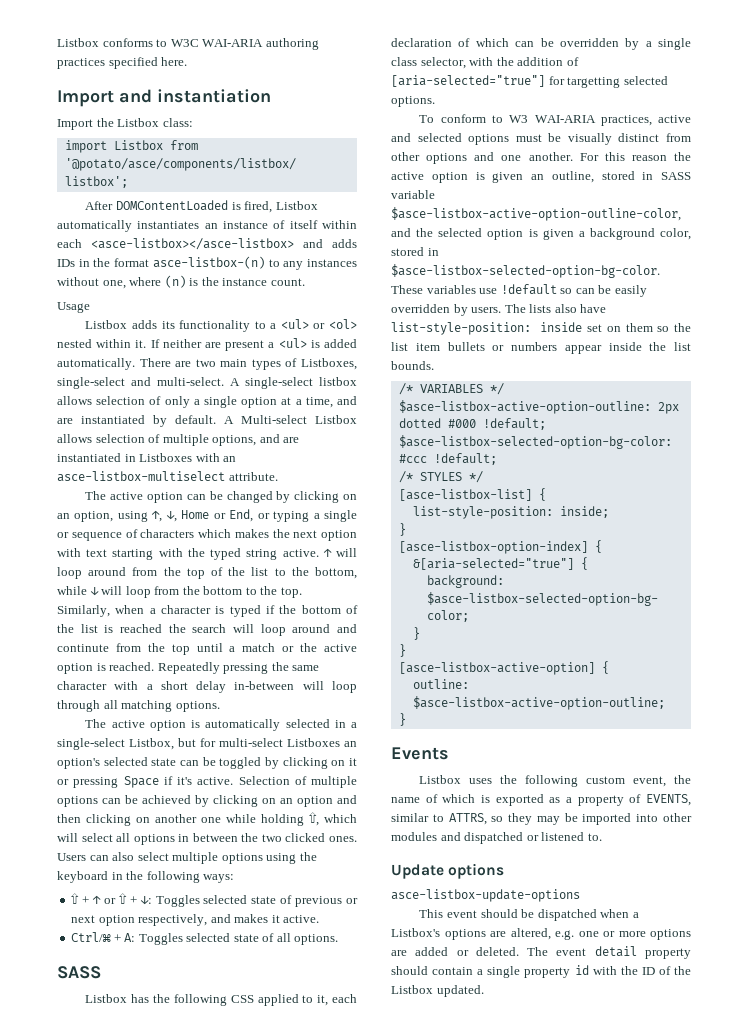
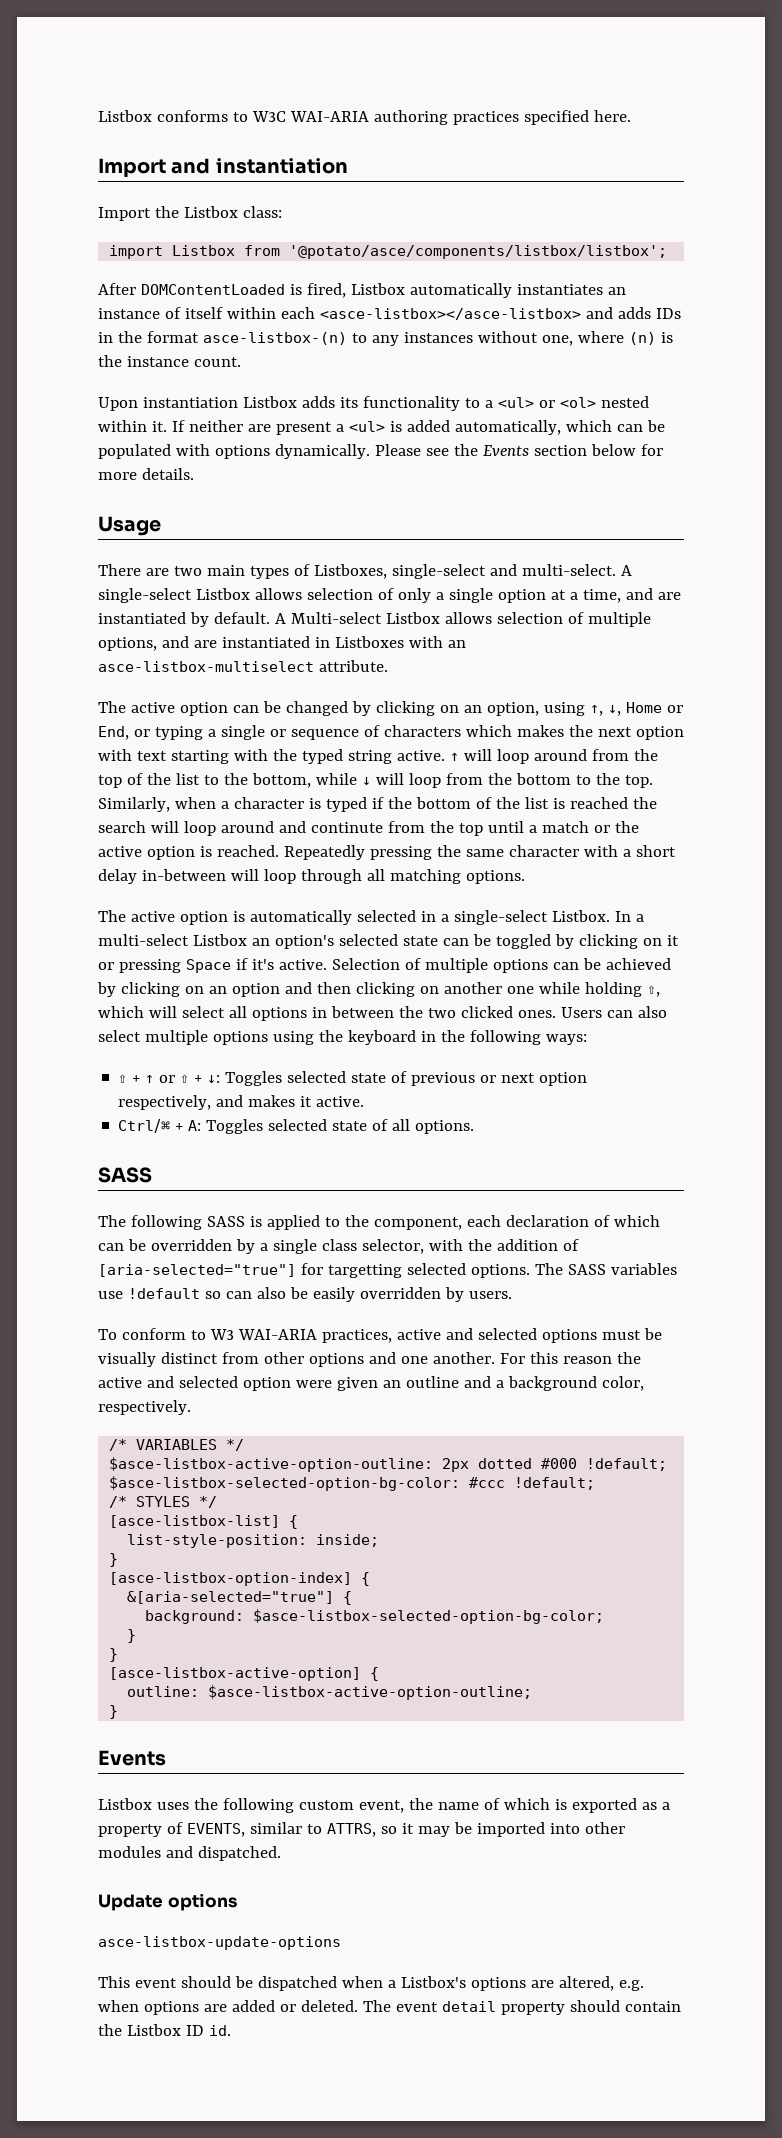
- Usage
- Listbox adds its functionality to a <ul> or <ol> nested within it.
+ Upon instantiation Listbox adds its functionality to a <ul> or <ol> nested within it.
- If neither are present a <ul> is added automatically. There are two main types of Listboxes, single-select and multi-select.
+ If neither are present a <ul> is added automatically, which can be populated with options dynamically. Please see the Events section below for more details.
+ Usage
+ There are two main types of Listboxes, single-select and multi-select.
- A single-select listbox allows selection of only a single option at a time, and are instantiated by default.
+ A single-select Listbox allows selection of only a single option at a time, and are instantiated by default.
- The active option is automatically selected in a single-select Listbox, but for multi-select Listboxes an option's selected state can be toggled by clicking on it or pressing Space if it's active.
+ The active option is automatically selected in a single-select Listbox. In a multi-select Listbox an option's selected state can be toggled by clicking on it or pressing Space if it's active.
- Listbox has the following CSS applied to it, each declaration of which can be overridden by a single class selector, with the addition of [aria-selected="true"] for targetting selected options.
+ The following SASS is applied to the component, each declaration of which can be overridden by a single class selector, with the addition of [aria-selected="true"] for targetting selected options. The SASS variables use !default so can also be easily overridden by users.
- For this reason the active option is given an outline, stored in SASS variable $asce-listbox-active-option-outline-color, and the selected option is given a background color, stored in $asce-listbox-selected-option-bg-color. These variables use !default so can be easily overridden by users. The lists also have list-style-position: inside set on them so the list item bullets or numbers appear inside the list bounds.
+ For this reason the active and selected option were given an outline and a background color, respectively.
- Listbox uses the following custom event, the name of which is exported as a property of EVENTS, similar to ATTRS, so they may be imported into other modules and dispatched or listened to.
+ Listbox uses the following custom event, the name of which is exported as a property of EVENTS, similar to ATTRS, so it may be imported into other modules and dispatched.
- This event should be dispatched when a Listbox's options are altered, e.g. one or more options are added or deleted.
+ This event should be dispatched when a Listbox's options are altered, e.g. when options are added or deleted.
- The event detail property should contain a single property id with the ID of the Listbox updated.
+ The event detail property should contain the Listbox ID id.

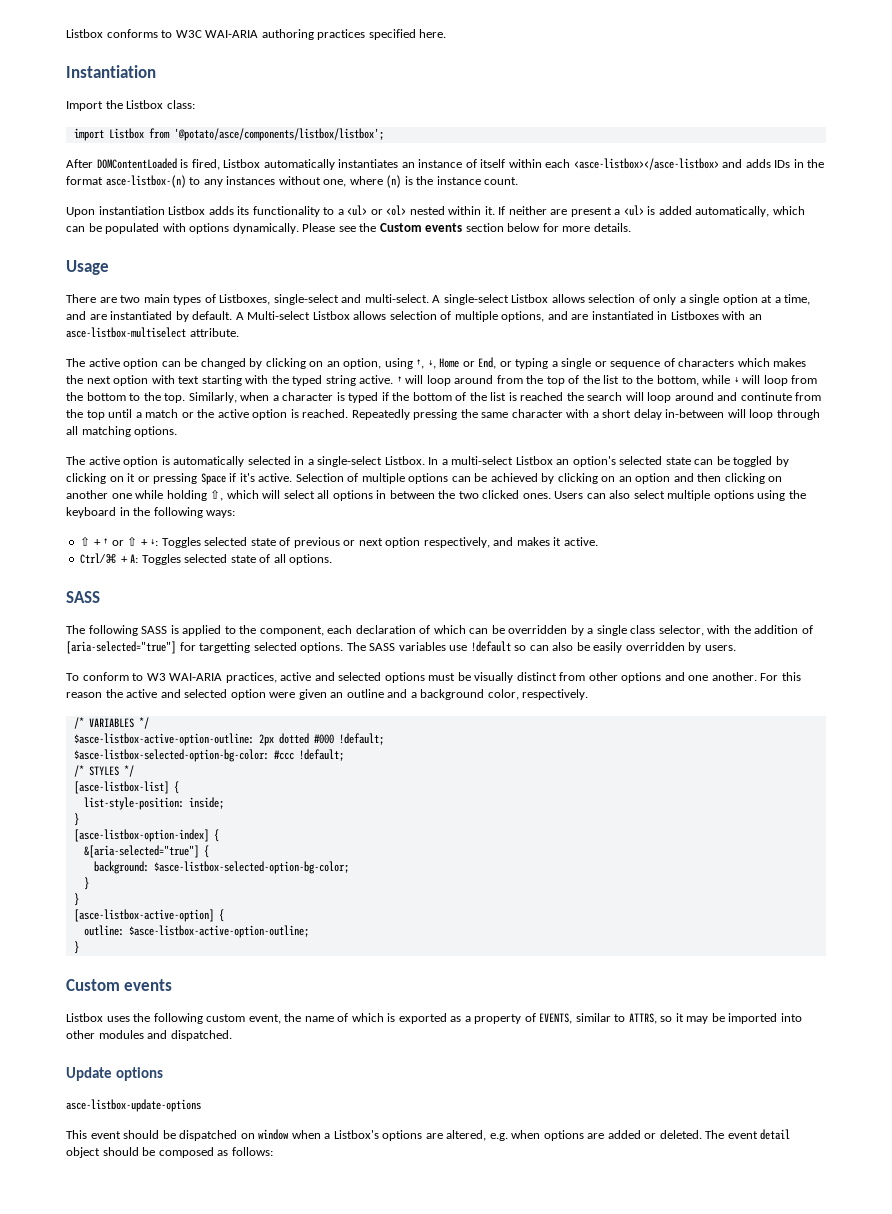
- Import and instantiation
+ Instantiation
- Please see the Events section below for more details.
+ Please see the Custom events section below for more details.
  outline: $asce-listbox-active-option-outline;
  }
- Events
+ Custom events
- This event should be dispatched when a Listbox's options are altered, e.g. when options are added or deleted.
+ This event should be dispatched on window when a Listbox's options are altered, e.g. when options are added or deleted.
- The event detail property should contain the Listbox ID id.
+ The event detail object should be composed as follows:

